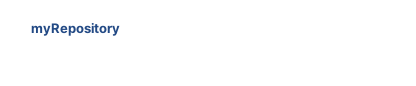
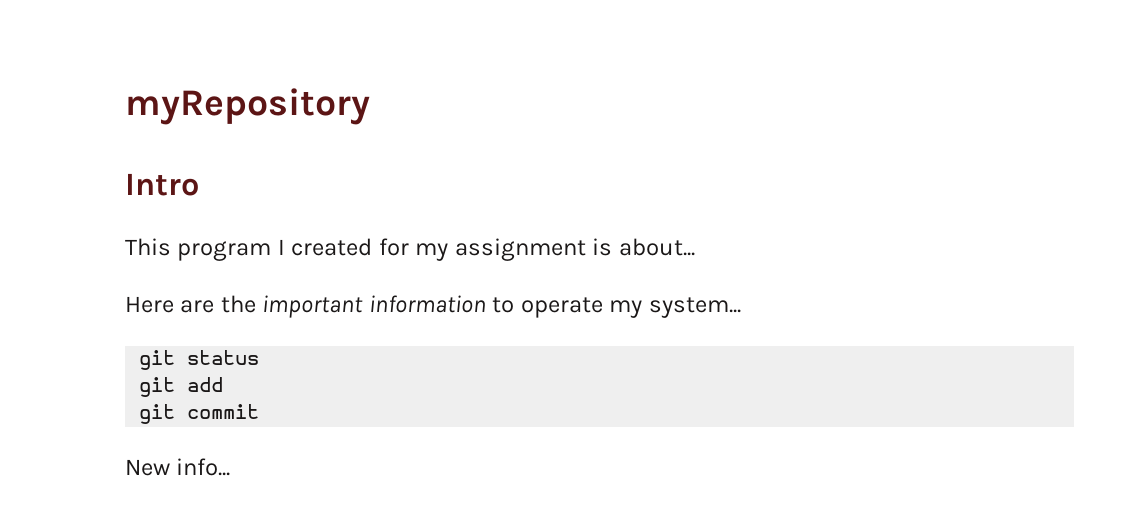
+ Intro
+ This program I created for my assignment is about...
+ Here are the important information to operate my system...
+ git status
+ git add
+ git commit
+ New info...

